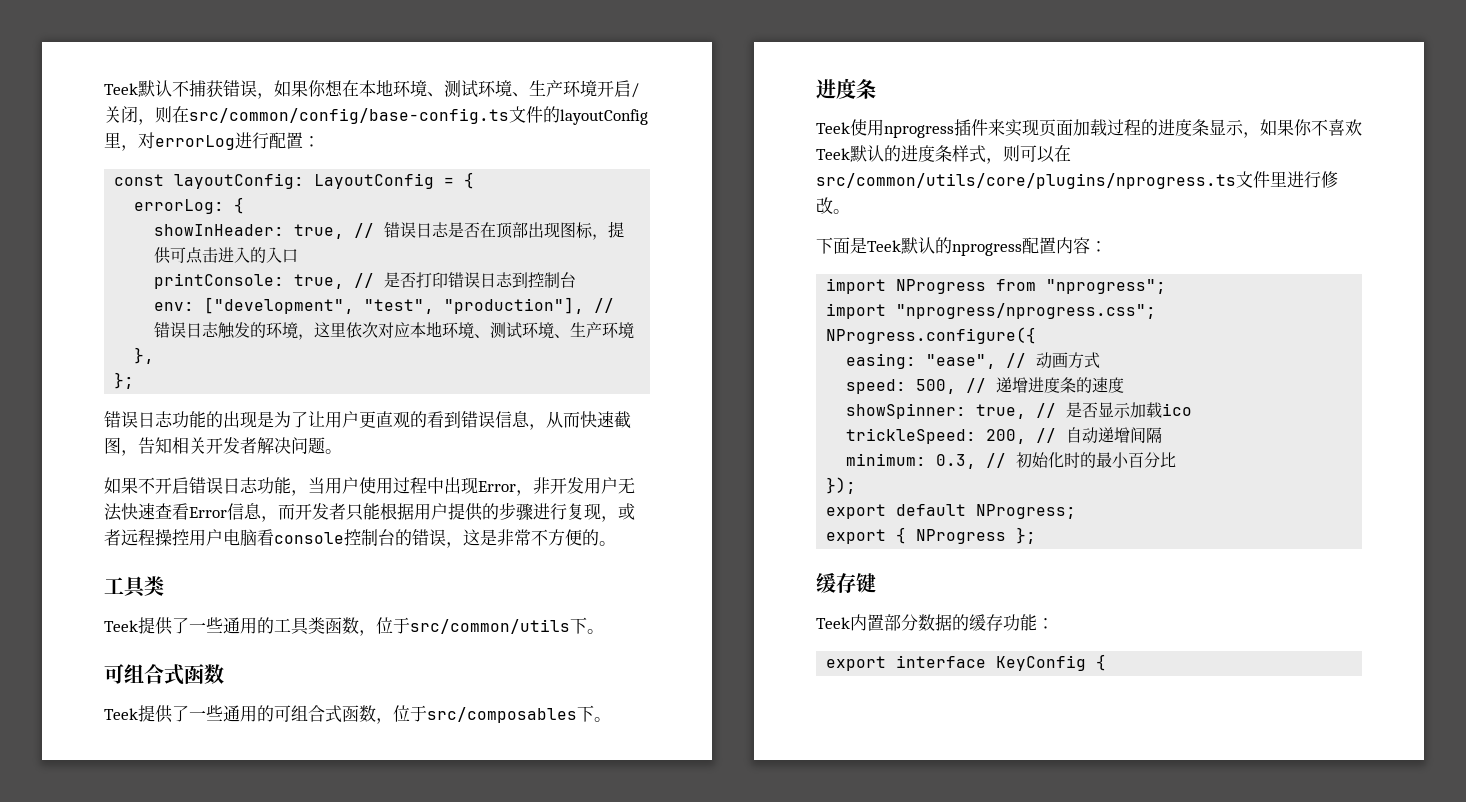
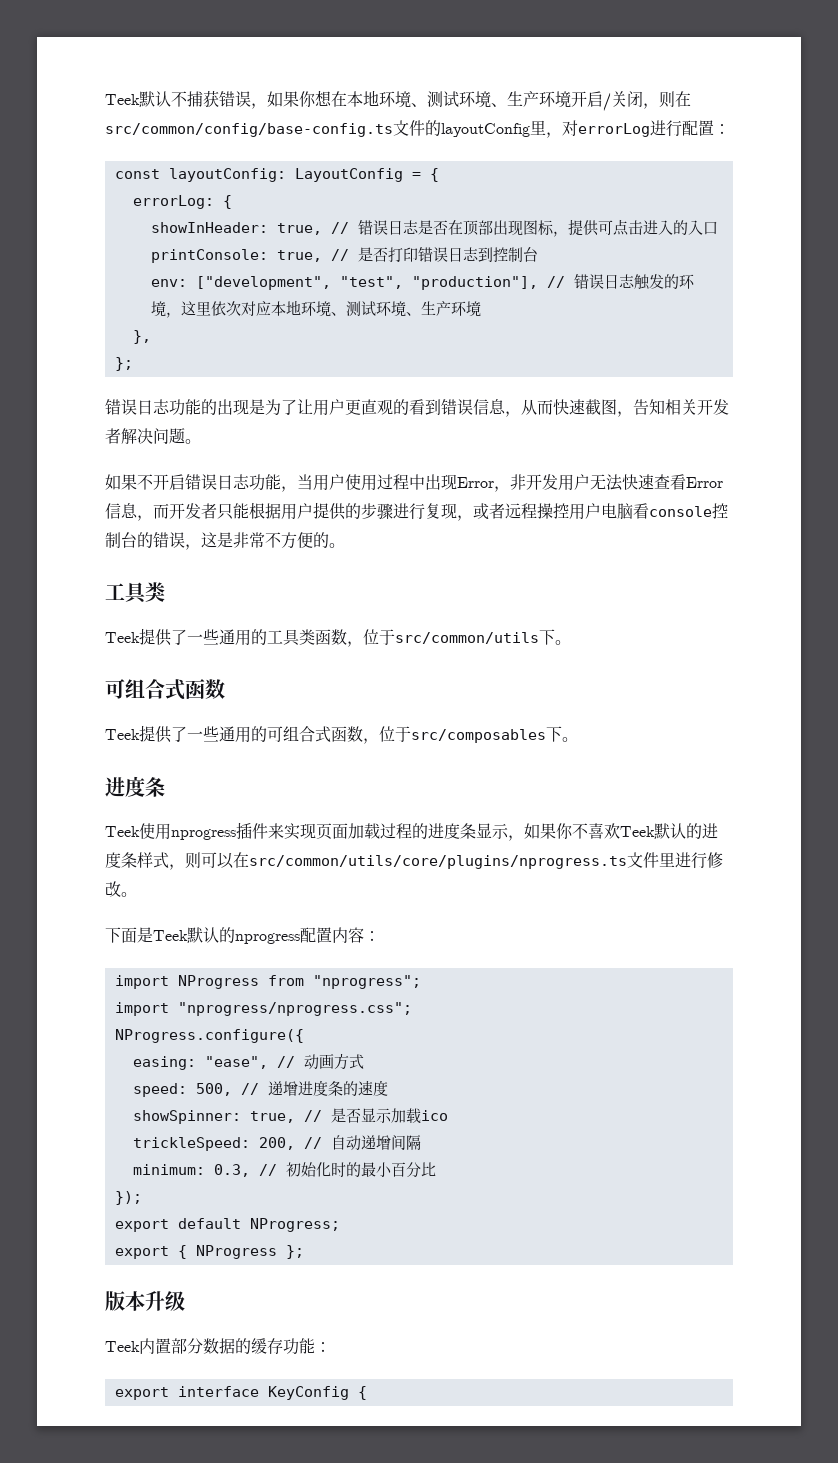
- 缓存键
+ 版本升级

